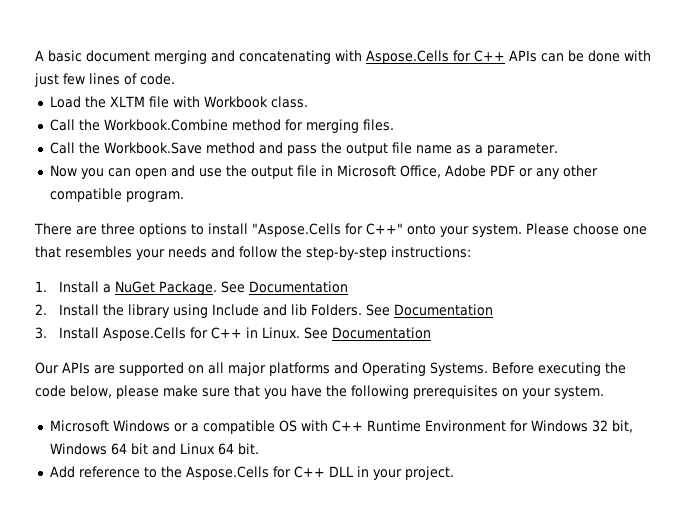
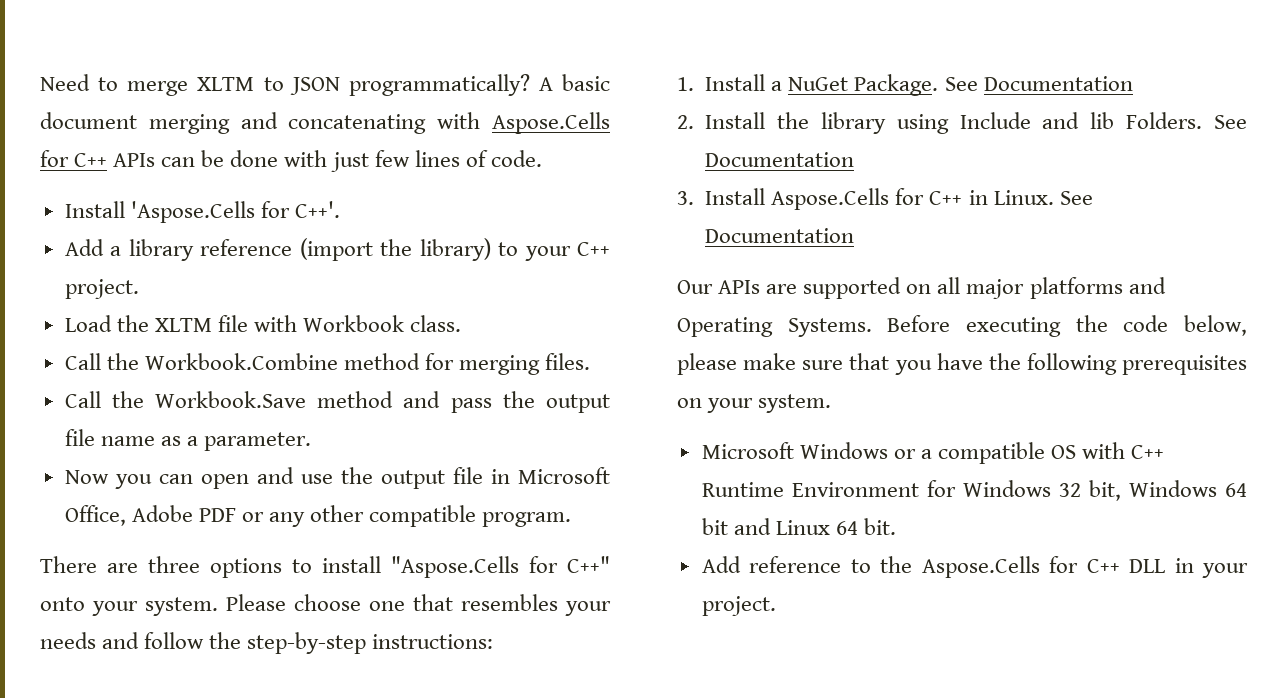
+ Need to merge XLTM to JSON programmatically?
+ Install 'Aspose.Cells for C++'.
+ Add a library reference (import the library) to your C++ project.

